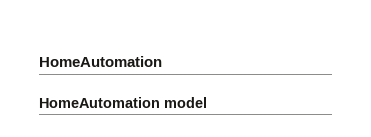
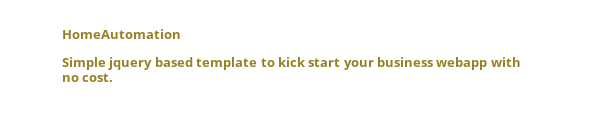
- HomeAutomation model
+ Simple jquery based template to kick start your business webapp with no cost.

